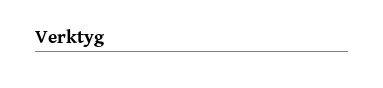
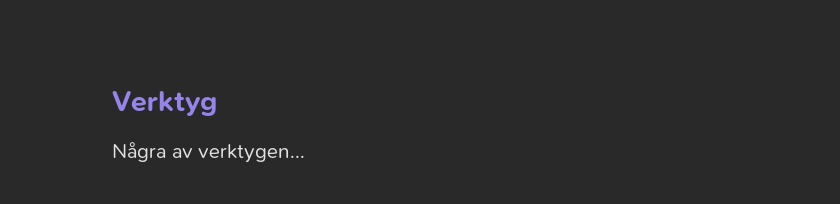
+ Några av verktygen...

